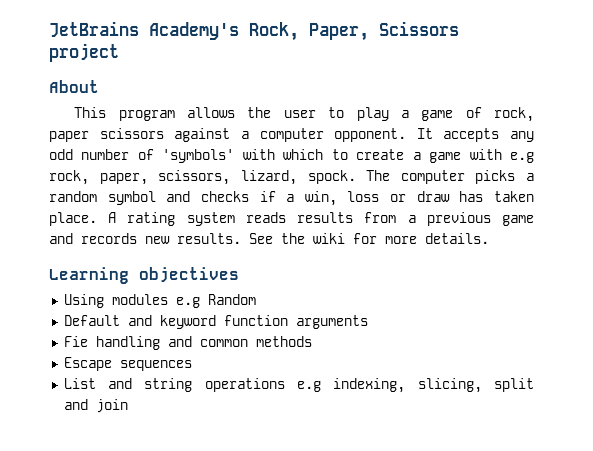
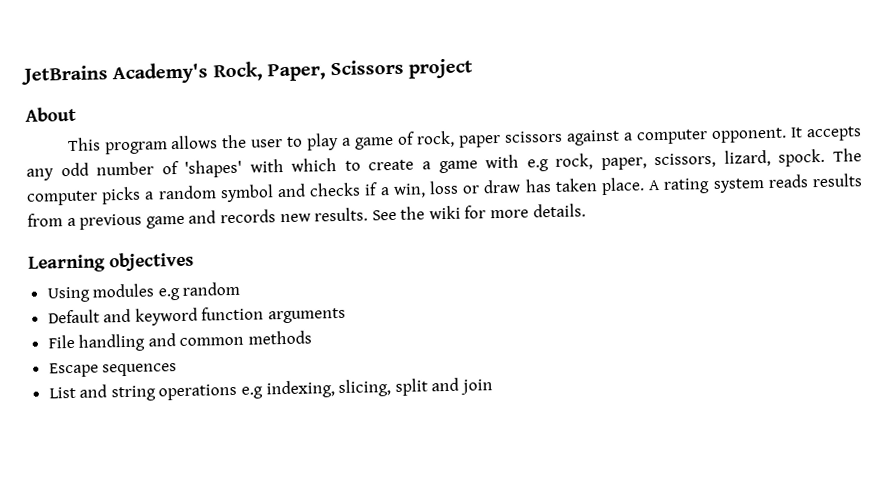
- It accepts any odd number of 'symbols' with which to create a game with e.g rock, paper, scissors, lizard, spock.
+ It accepts any odd number of 'shapes' with which to create a game with e.g rock, paper, scissors, lizard, spock.
- Using modules e.g Random
+ Using modules e.g random
- Fie handling and common methods
+ File handling and common methods

